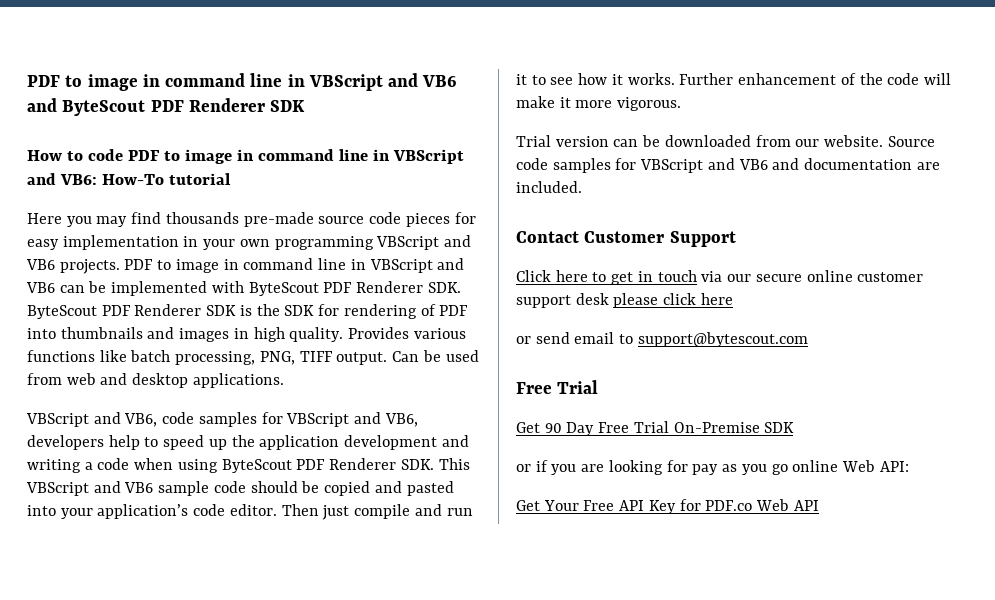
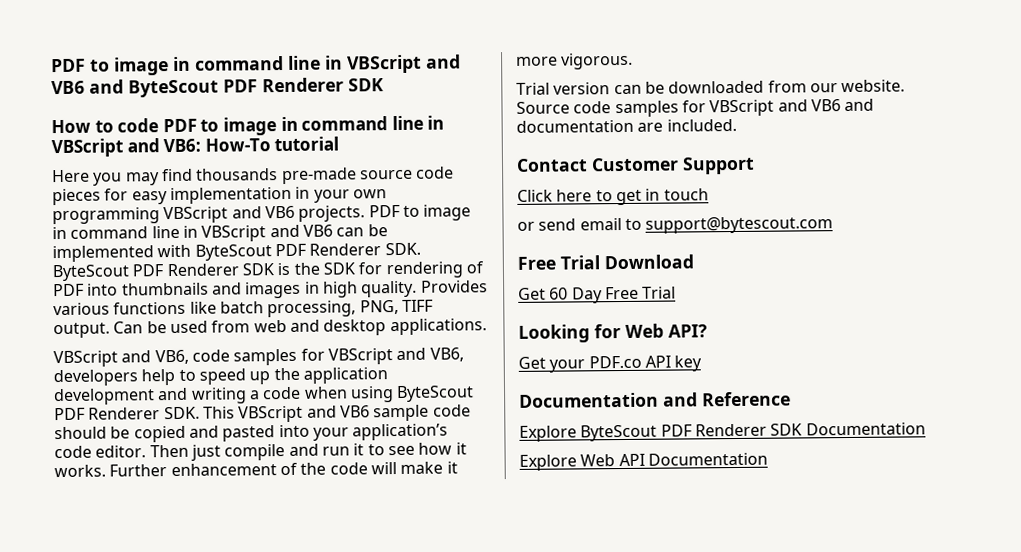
- Click here to get in touch via our secure online customer support desk please click here
+ Click here to get in touch
  or send email to support@bytescout.com
- Free Trial
- Get 90 Day Free Trial On-Premise SDK
- or if you are looking for pay as you go online Web API:
- Get Your Free API Key for PDF.co Web API
+ Free Trial Download
+ Get 60 Day Free Trial
+ Looking for Web API?
+ Get your PDF.co API key
+ Documentation and Reference
+ Explore ByteScout PDF Renderer SDK Documentation
+ Explore Web API Documentation

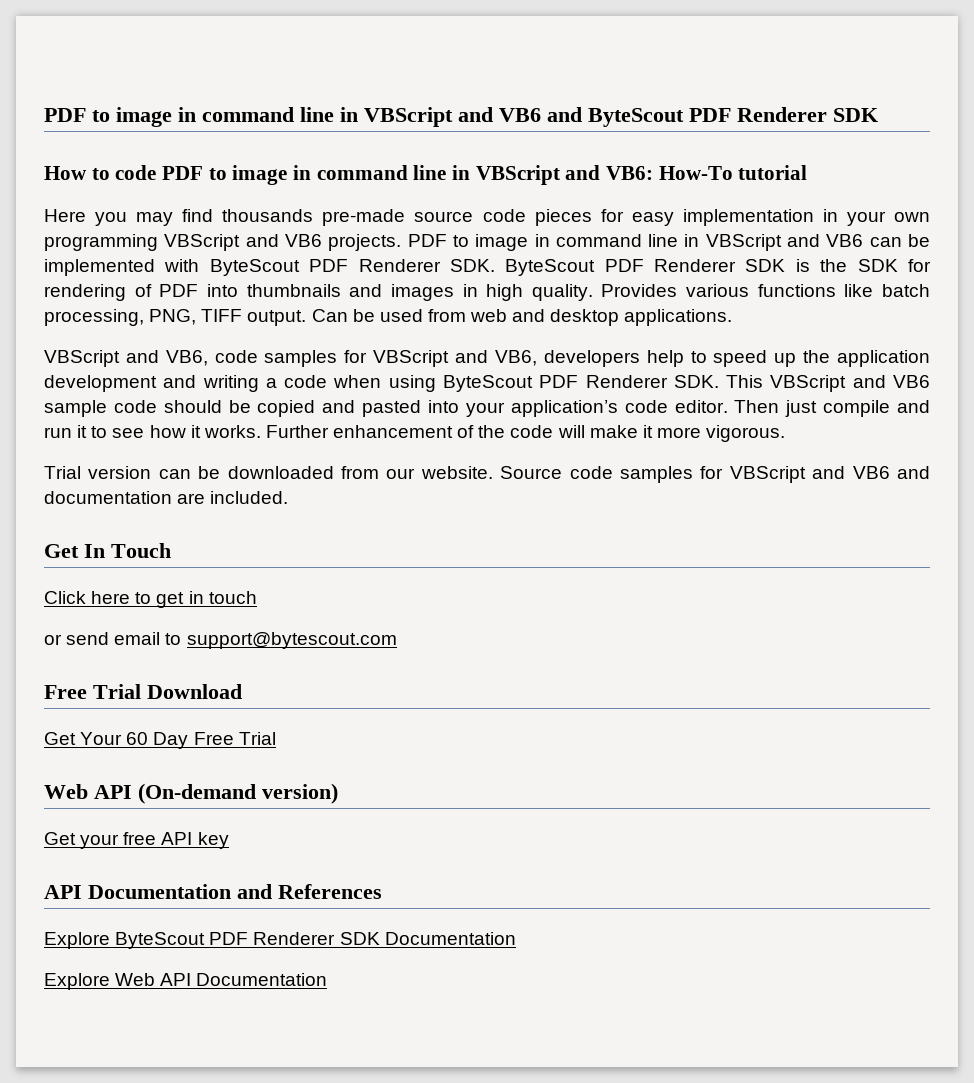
- Contact Customer Support
+ Get In Touch
- Get 60 Day Free Trial
+ Get Your 60 Day Free Trial
- Looking for Web API?
+ Web API (On-demand version)
- Get your PDF.co API key
+ Get your free API key
- Documentation and Reference
+ API Documentation and References

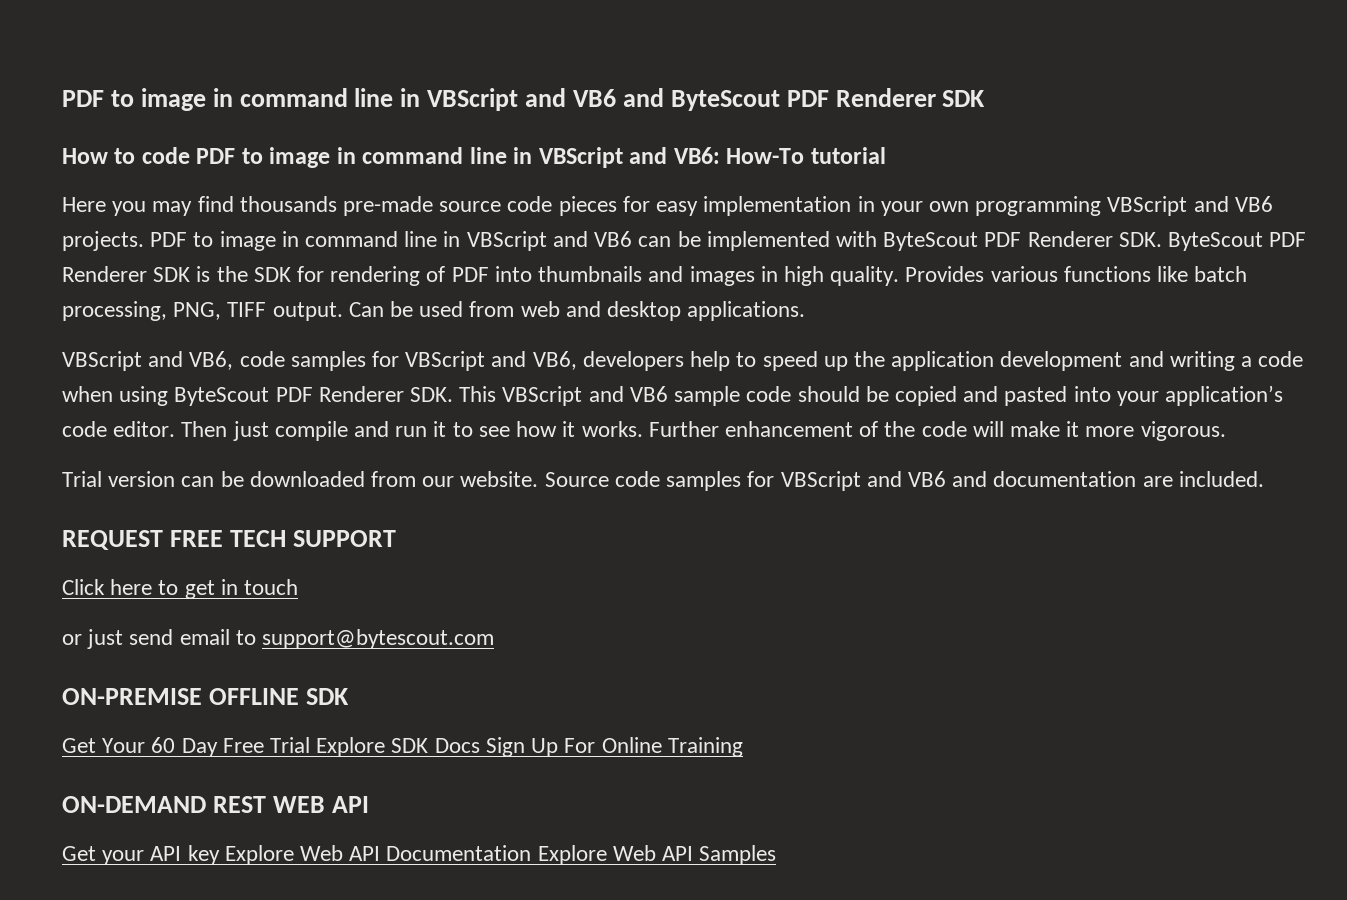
- Get In Touch
+ REQUEST FREE TECH SUPPORT
- or send email to support@bytescout.com
+ or just send email to support@bytescout.com
- Free Trial Download
+ ON-PREMISE OFFLINE SDK
- Get Your 60 Day Free Trial
- Web API (On-demand version)
+ Get Your 60 Day Free Trial Explore SDK Docs Sign Up For Online Training
+ ON-DEMAND REST WEB API
- Get your free API key
- API Documentation and References
- Explore ByteScout PDF Renderer SDK Documentation
- Explore Web API Documentation
+ Get your API key Explore Web API Documentation Explore Web API Samples

